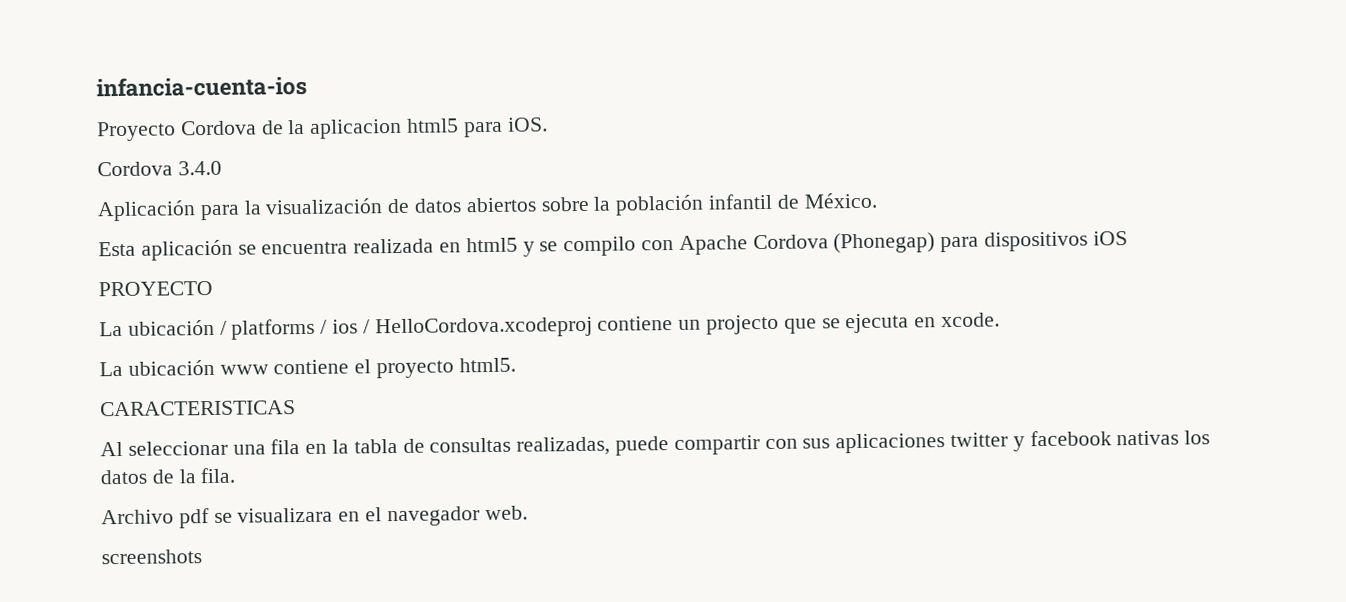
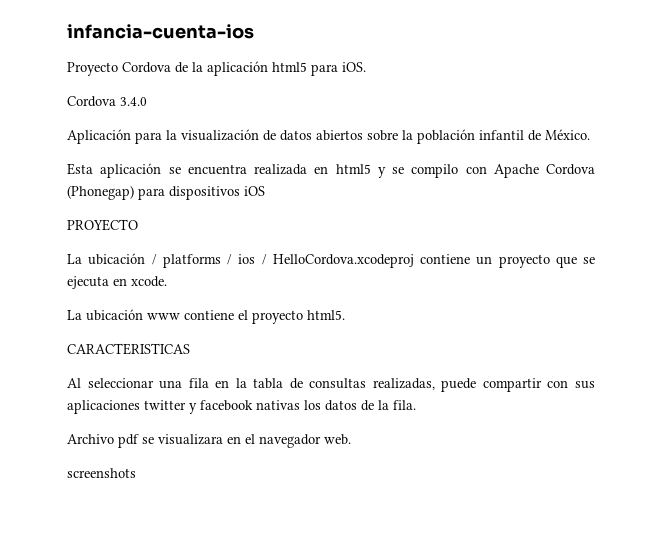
- Proyecto Cordova de la aplicacion html5 para iOS.
+ Proyecto Cordova de la aplicación html5 para iOS.
- La ubicación / platforms / ios / HelloCordova.xcodeproj contiene un projecto que se ejecuta en xcode.
+ La ubicación / platforms / ios / HelloCordova.xcodeproj contiene un proyecto que se ejecuta en xcode.

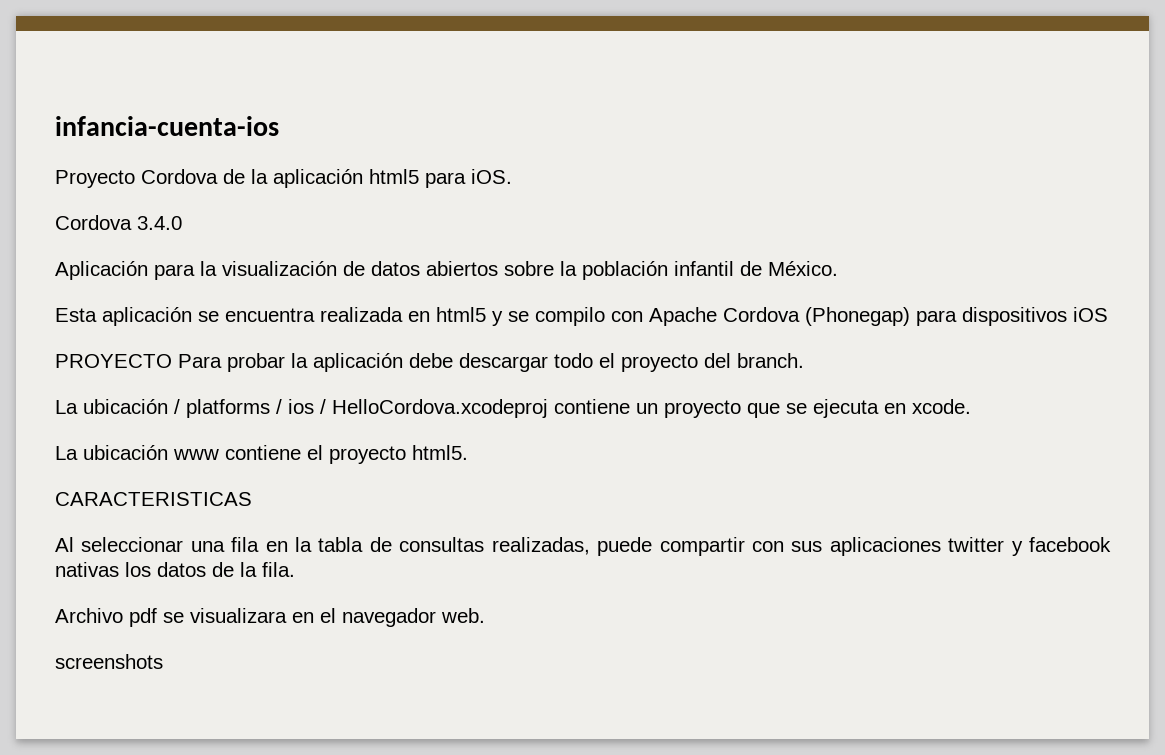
- PROYECTO
+ PROYECTO Para probar la aplicación debe descargar todo el proyecto del branch.

